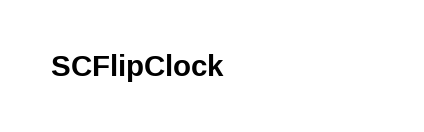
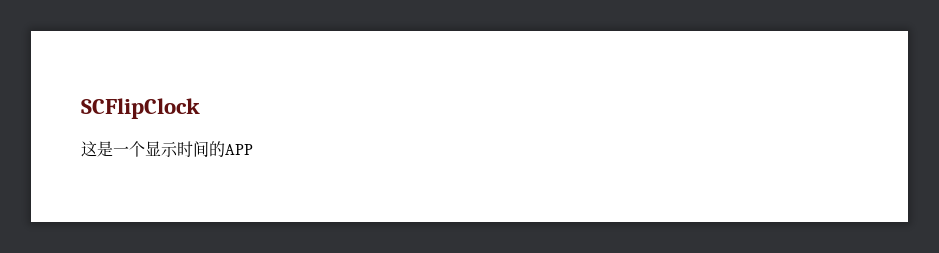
+ 这是一个显示时间的APP

